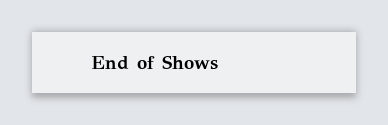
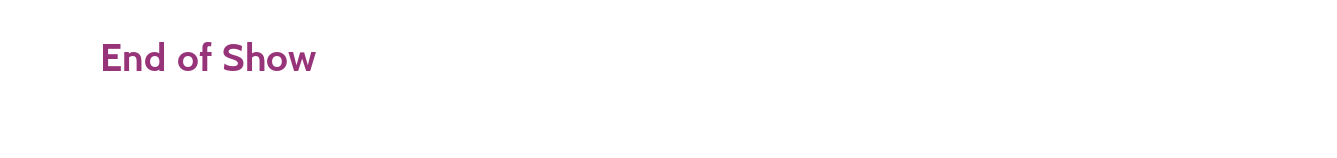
- End of Shows
+ End of Show

